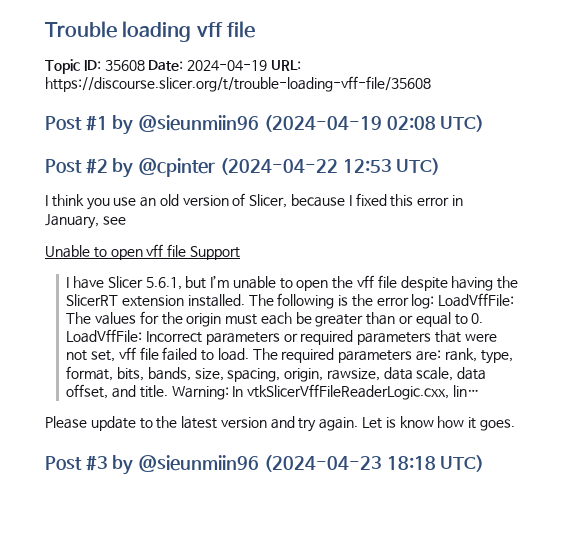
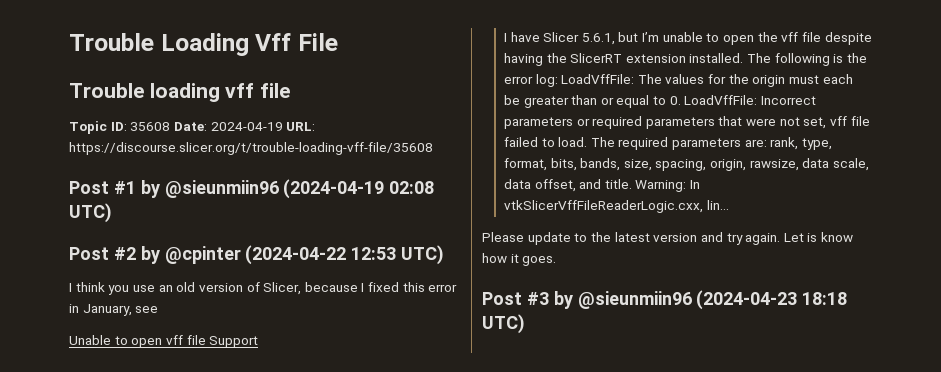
+ Trouble Loading Vff File

